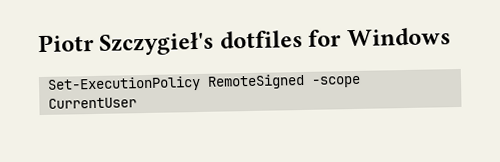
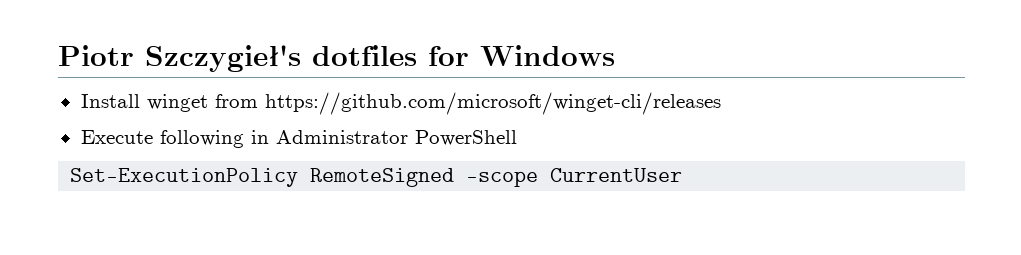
+ Install winget from https://github.com/microsoft/winget-cli/releases
+ Execute following in Administrator PowerShell

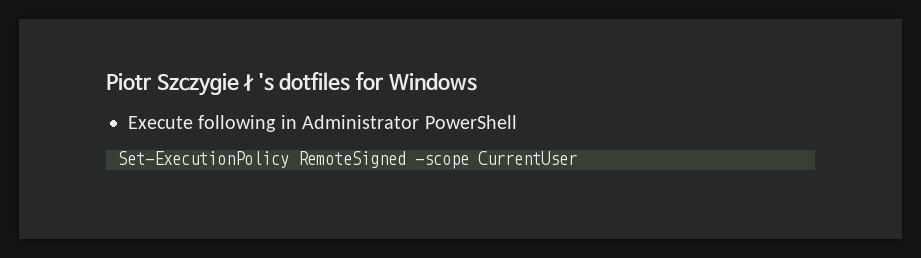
- Install winget from https://github.com/microsoft/winget-cli/releases

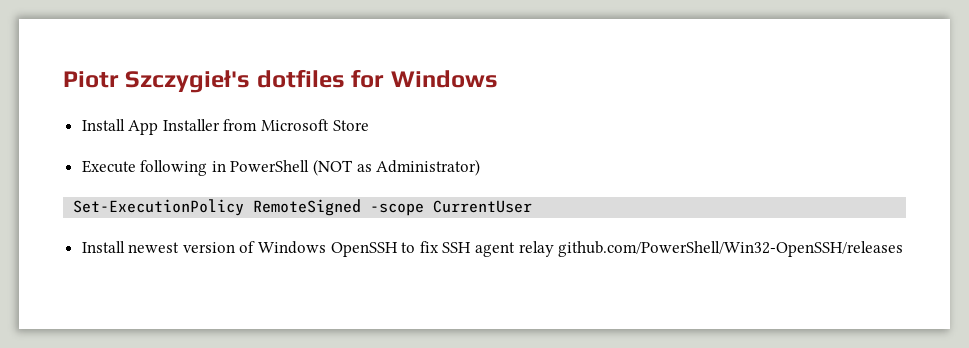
+ Install App Installer from Microsoft Store
- Execute following in Administrator PowerShell
+ Execute following in PowerShell (NOT as Administrator)
+ Install newest version of Windows OpenSSH to fix SSH agent relay github.com/PowerShell/Win32-OpenSSH/releases

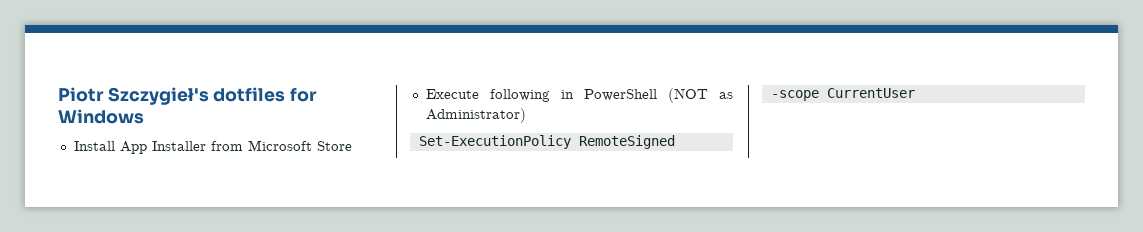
- Install newest version of Windows OpenSSH to fix SSH agent relay github.com/PowerShell/Win32-OpenSSH/releases

